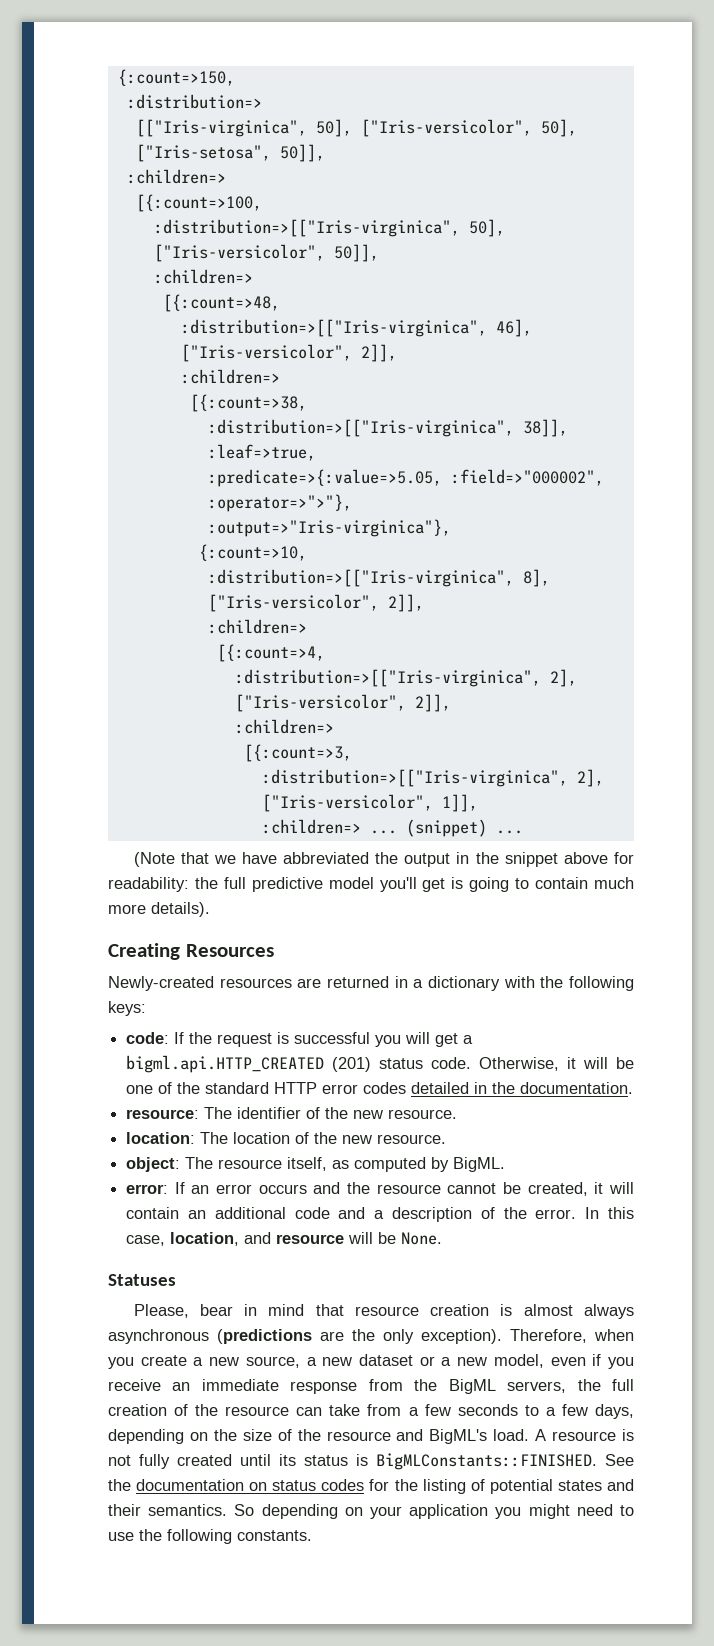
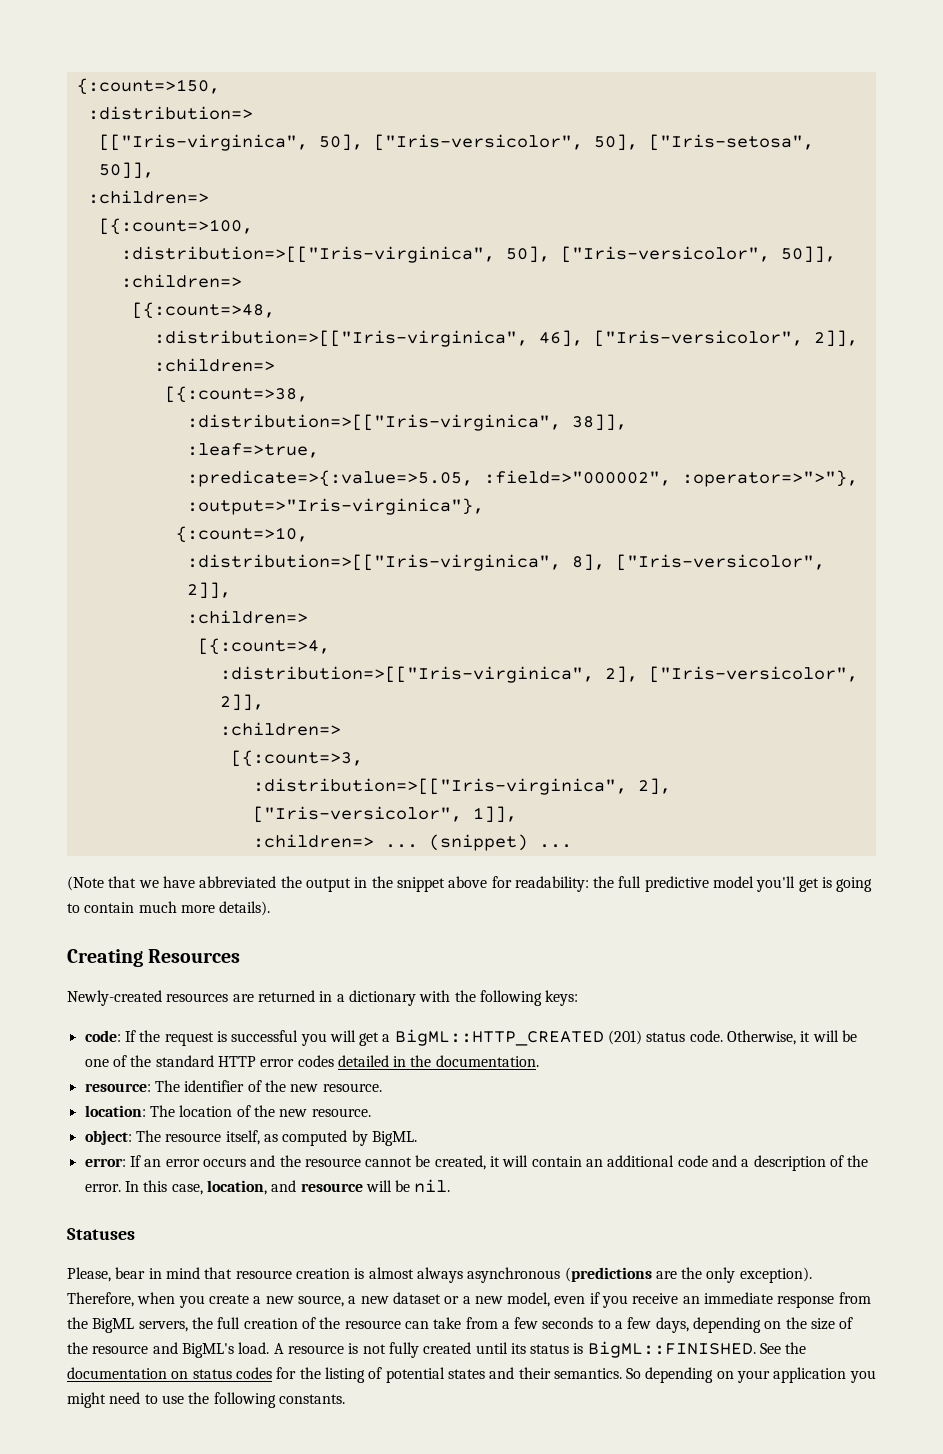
- code: If the request is successful you will get a bigml.api.HTTP_CREATED (201) status code.
+ code: If the request is successful you will get a BigML::HTTP_CREATED (201) status code.
- In this case, location, and resource will be None.
+ In this case, location, and resource will be nil.
- A resource is not fully created until its status is BigMLConstants::FINISHED.
+ A resource is not fully created until its status is BigML::FINISHED.

